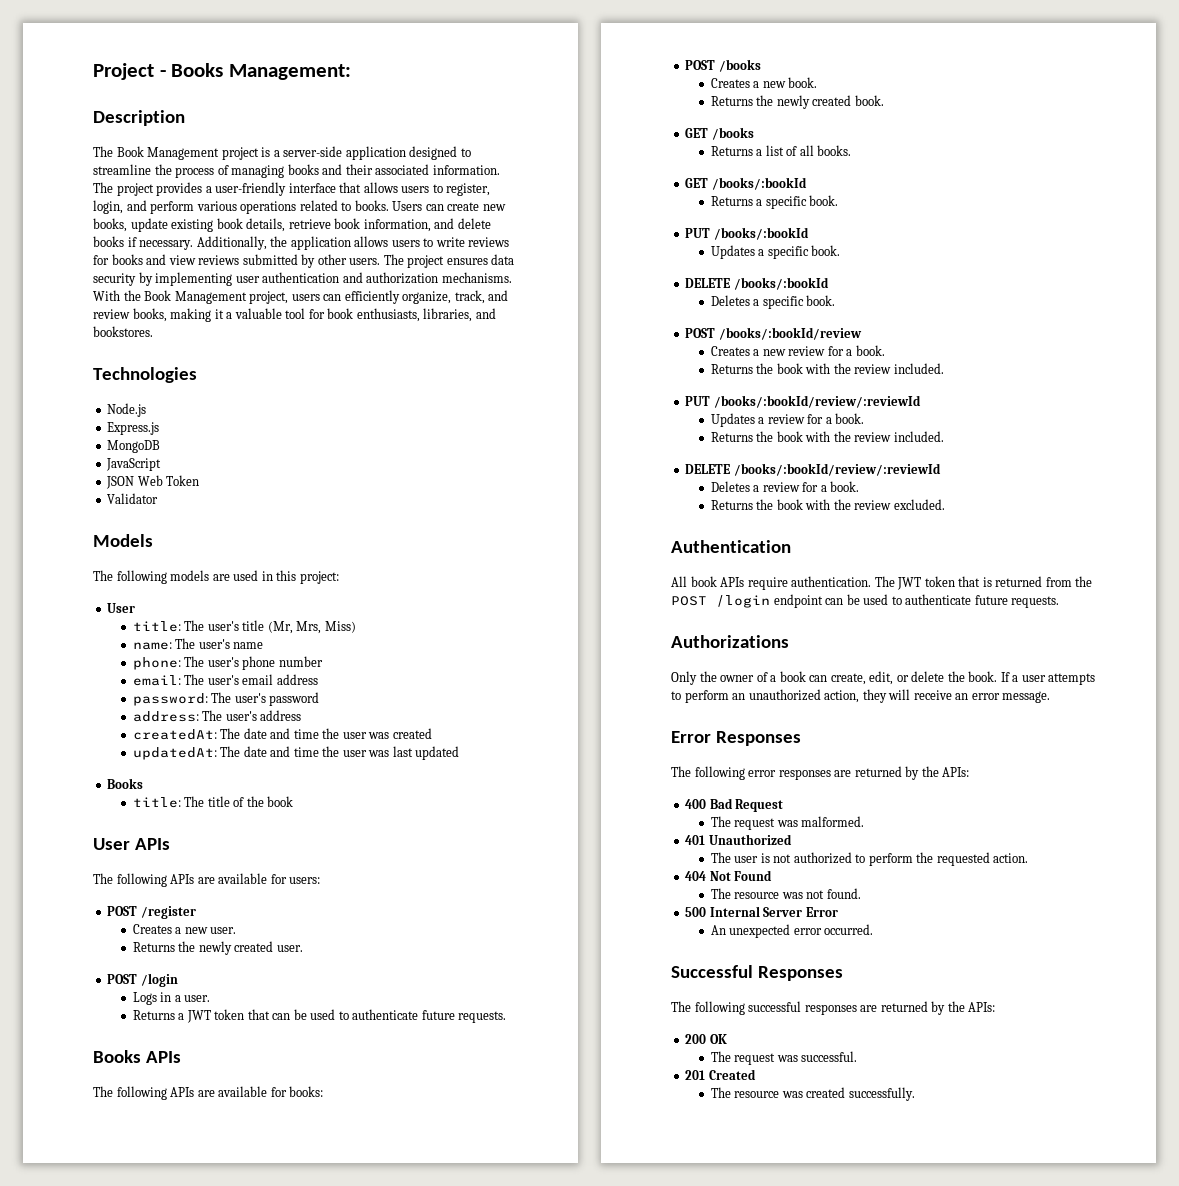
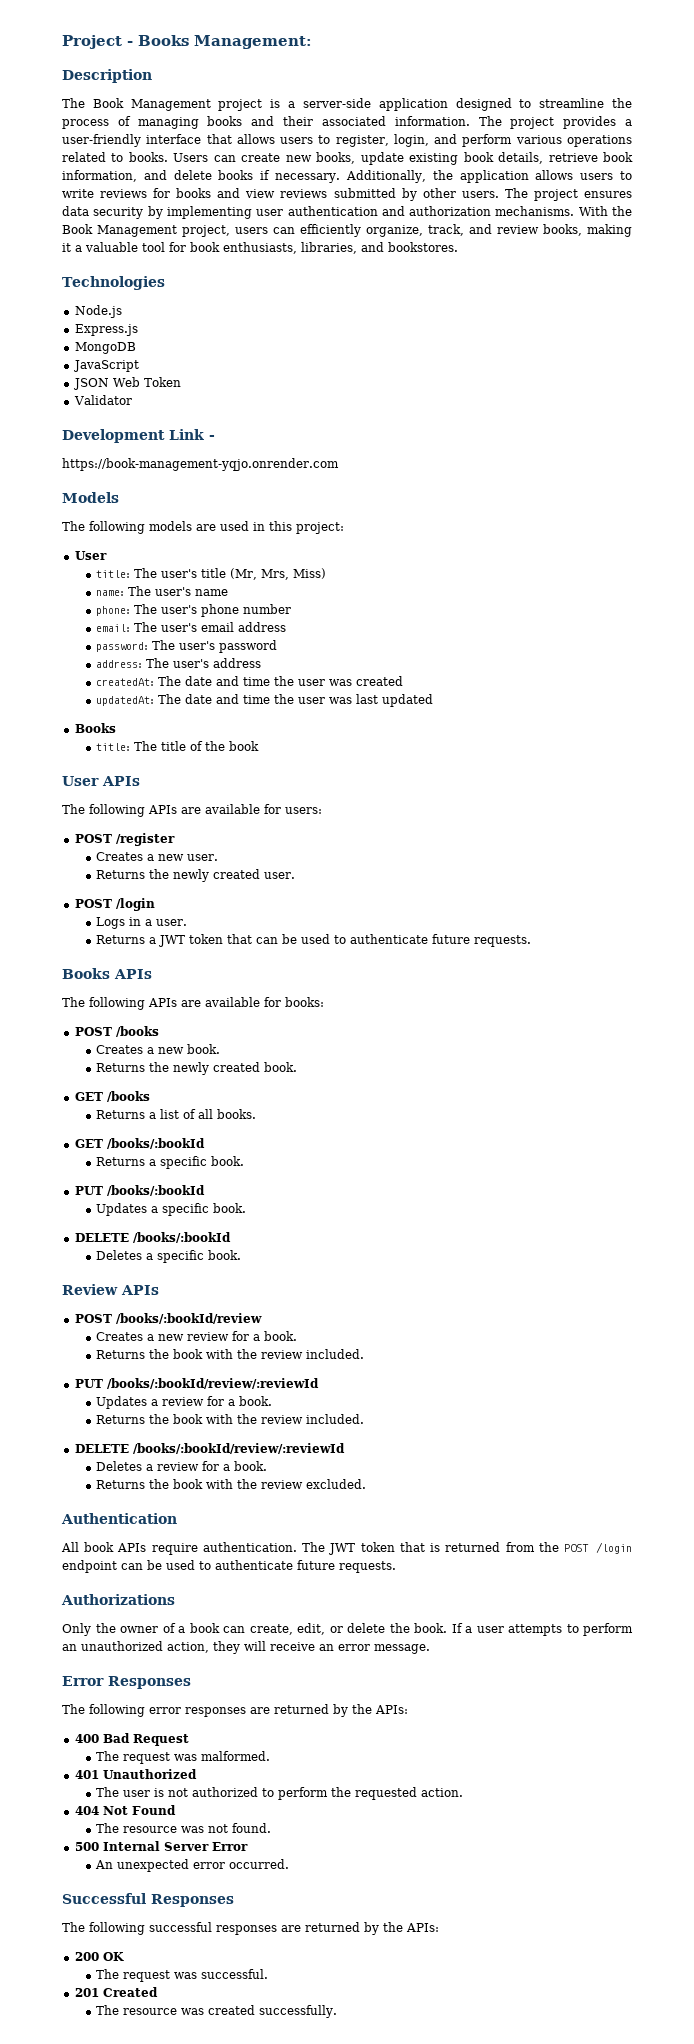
+ Development Link -
+ https://book-management-yqjo.onrender.com
+ Review APIs

